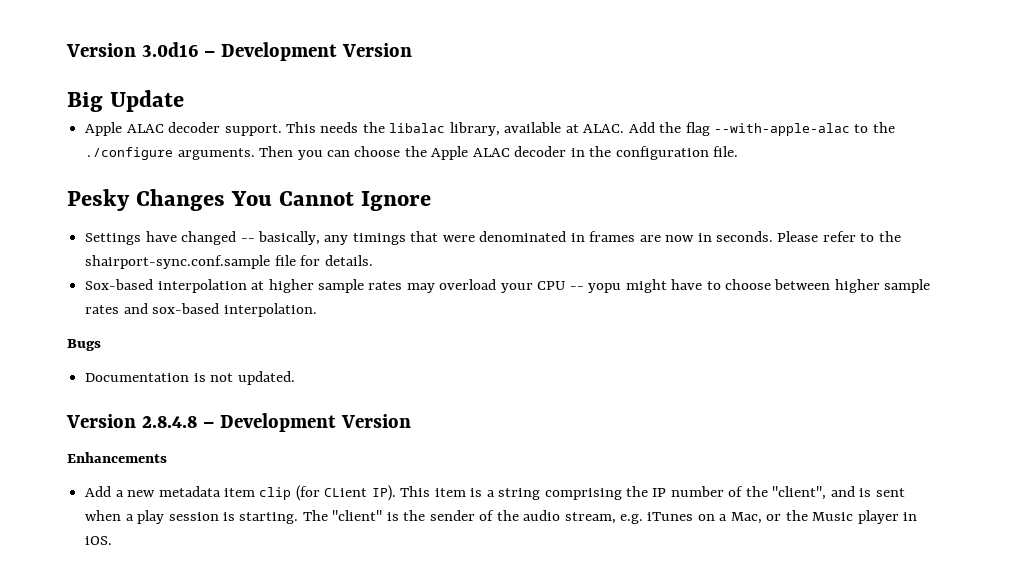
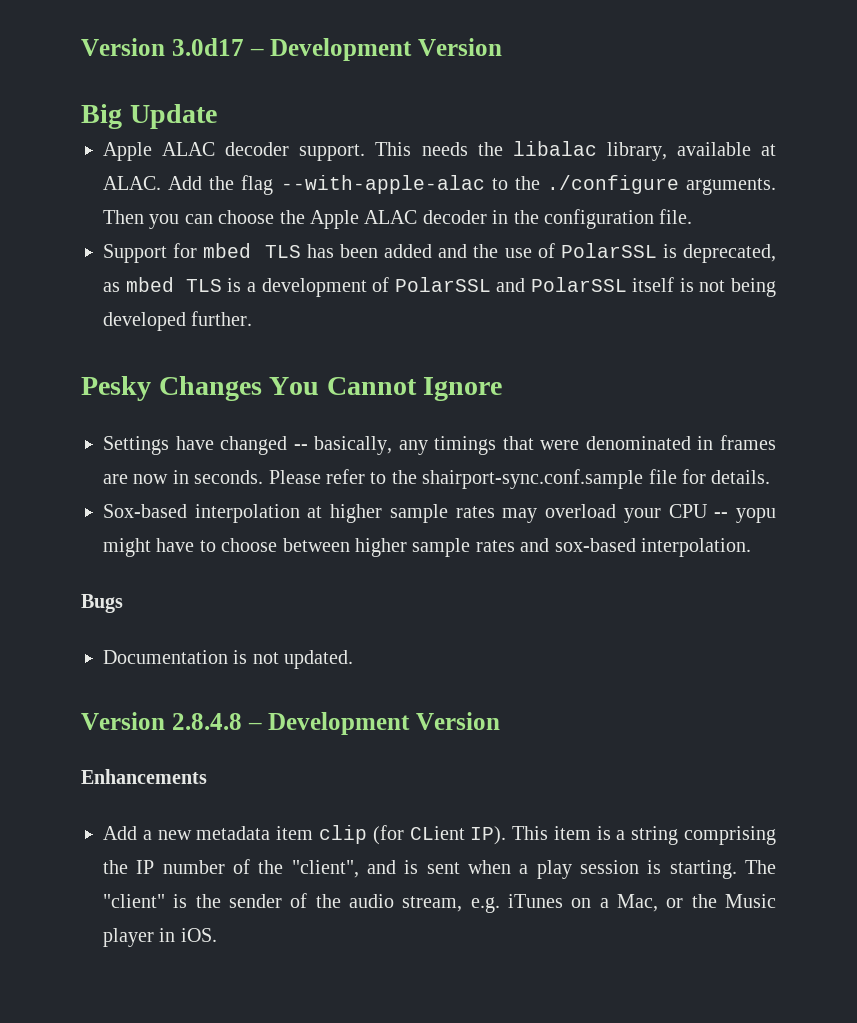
- Version 3.0d16 – Development Version
+ Version 3.0d17 – Development Version
+ Support for mbed TLS has been added and the use of PolarSSL is deprecated, as mbed TLS is a development of PolarSSL and PolarSSL itself is not being developed further.

